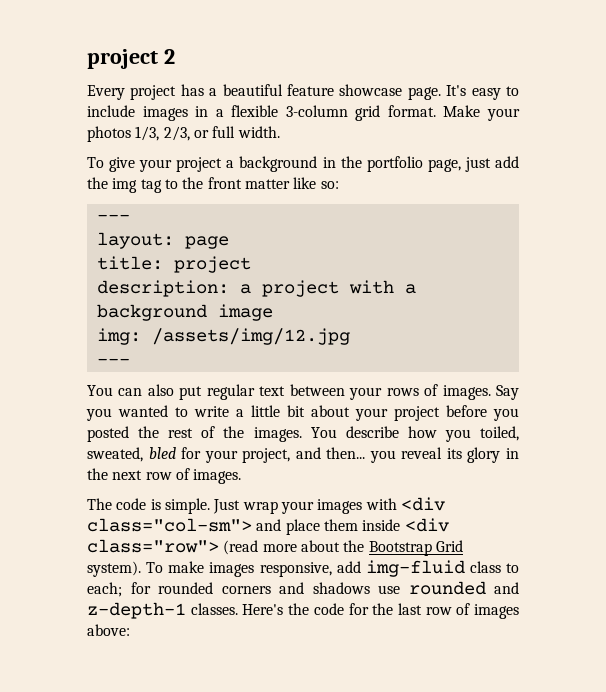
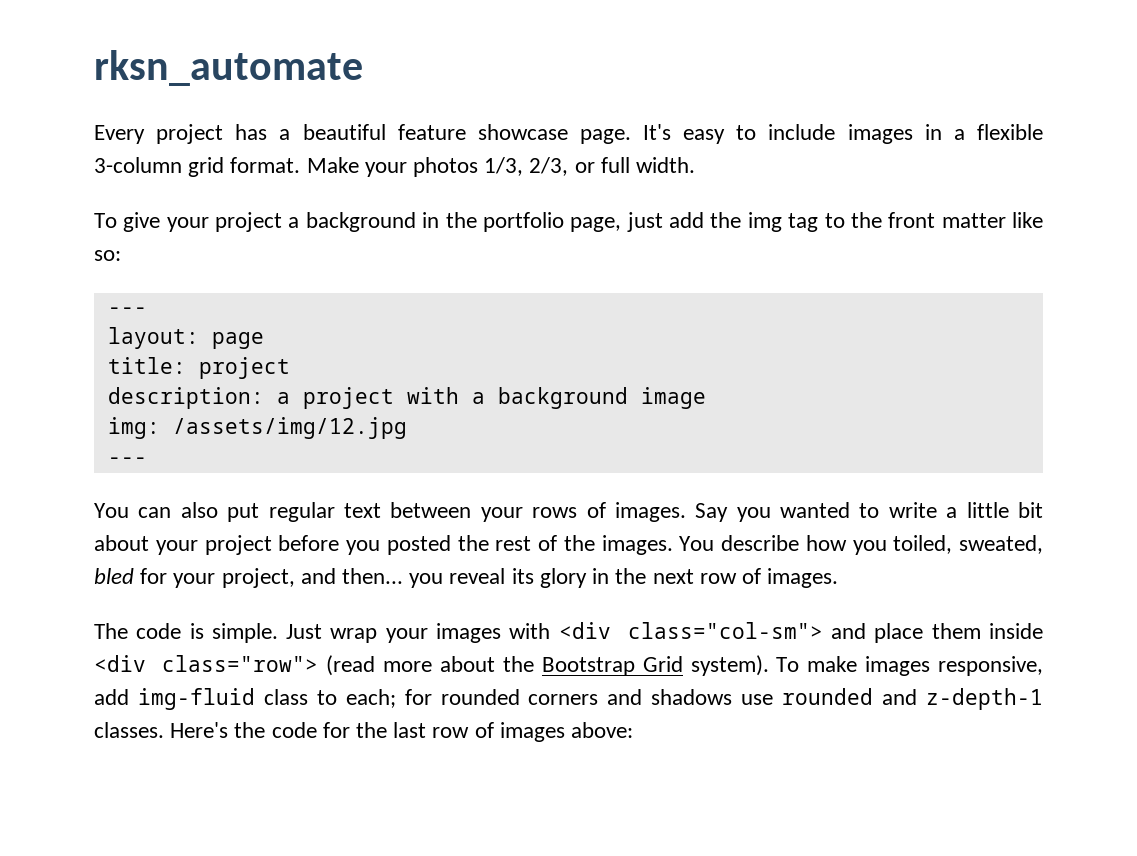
- project 2
+ rksn_automate

